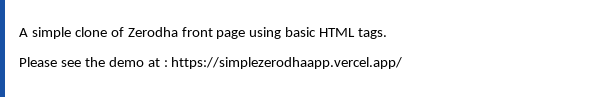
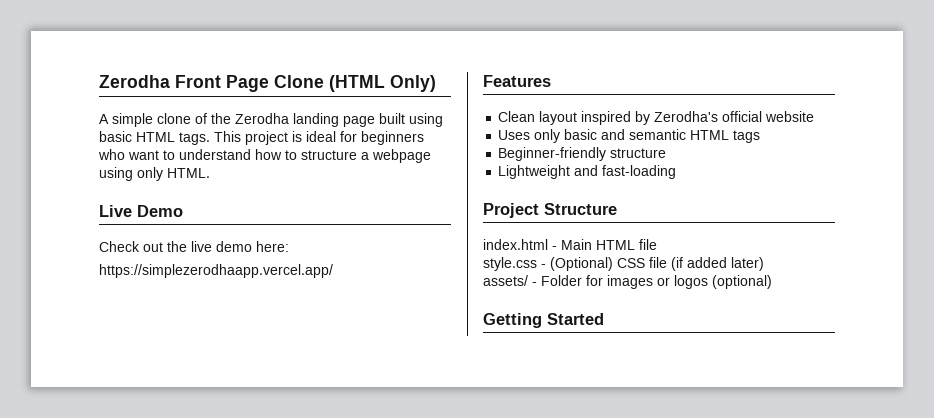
- A simple clone of Zerodha front page using basic HTML tags.
- Please see the demo at : https://simplezerodhaapp.vercel.app/
+ Zerodha Front Page Clone (HTML Only)
+ A simple clone of the Zerodha landing page built using basic HTML tags. This project is ideal for beginners who want to understand how to structure a webpage using only HTML.
+ Live Demo
+ Check out the live demo here:
+ https://simplezerodhaapp.vercel.app/
+ Features
+ Clean layout inspired by Zerodha's official website
+ Uses only basic and semantic HTML tags
+ Beginner-friendly structure
+ Lightweight and fast-loading
+ Project Structure
+ index.html - Main HTML file
+ style.css - (Optional) CSS file (if added later)
+ assets/ - Folder for images or logos (optional)
+ Getting Started

